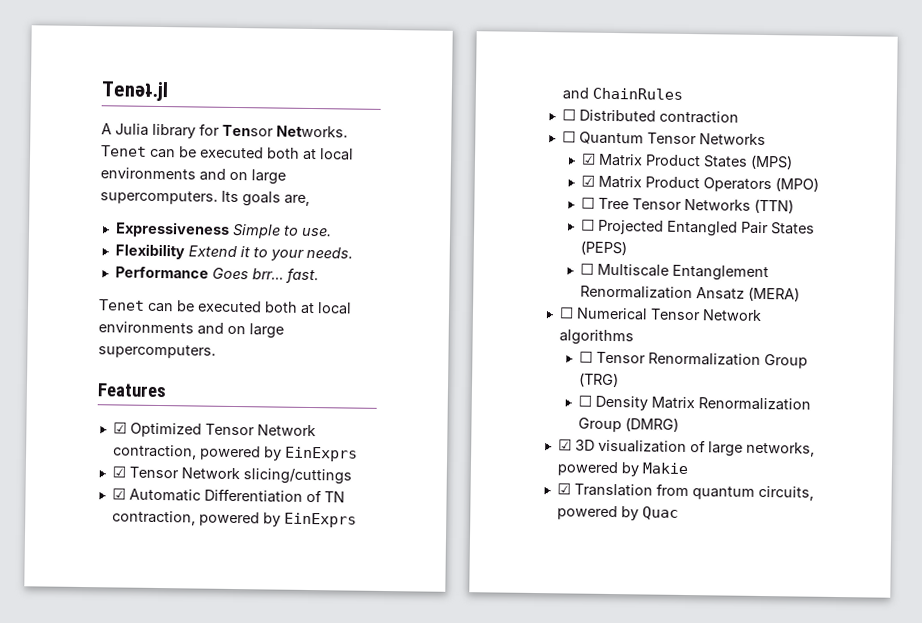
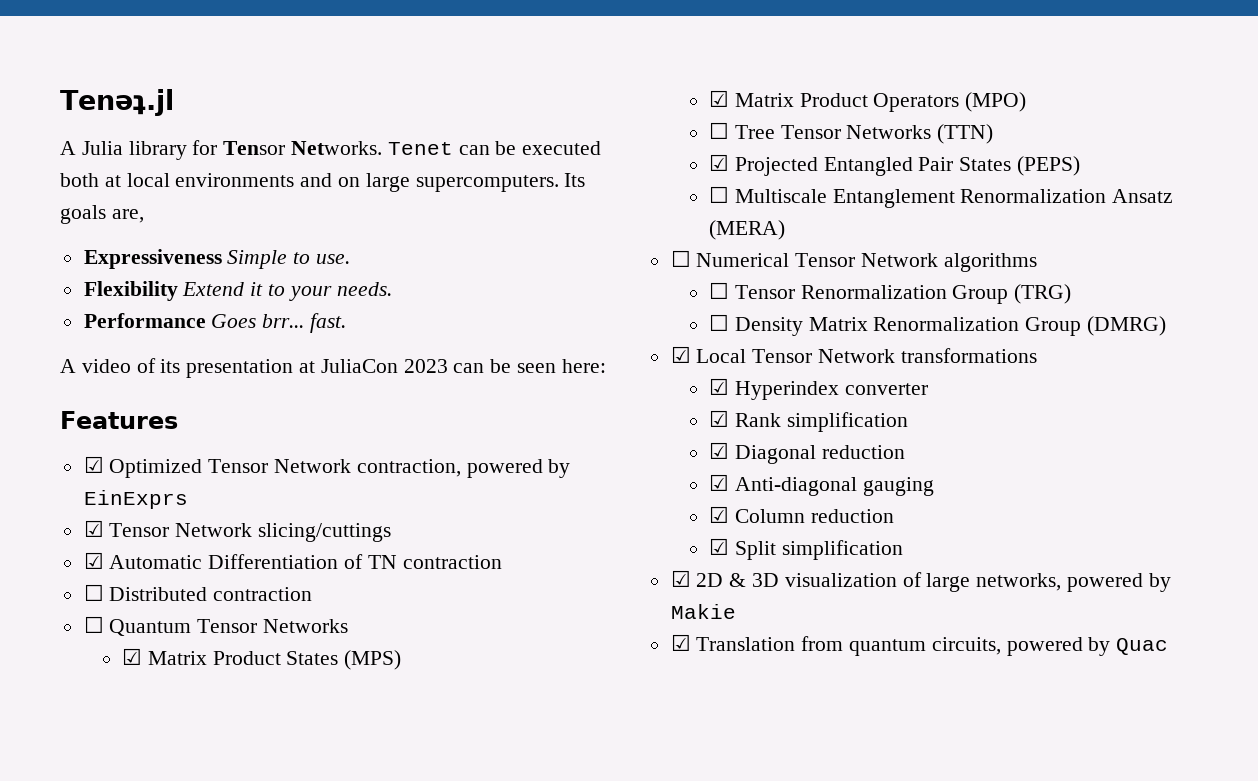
  Performance Goes brr... fast.
- Tenet can be executed both at local environments and on large supercomputers.
+ A video of its presentation at JuliaCon 2023 can be seen here:
- ☑ Automatic Differentiation of TN contraction, powered by EinExprs and ChainRules
+ ☑ Automatic Differentiation of TN contraction
- ☐ Projected Entangled Pair States (PEPS)
+ ☑ Projected Entangled Pair States (PEPS)
- ☑ 3D visualization of large networks, powered by Makie
+ ☑ Local Tensor Network transformations
+ ☑ Hyperindex converter
+ ☑ Rank simplification
+ ☑ Diagonal reduction
+ ☑ Anti-diagonal gauging
+ ☑ Column reduction
+ ☑ Split simplification
+ ☑ 2D & 3D visualization of large networks, powered by Makie

